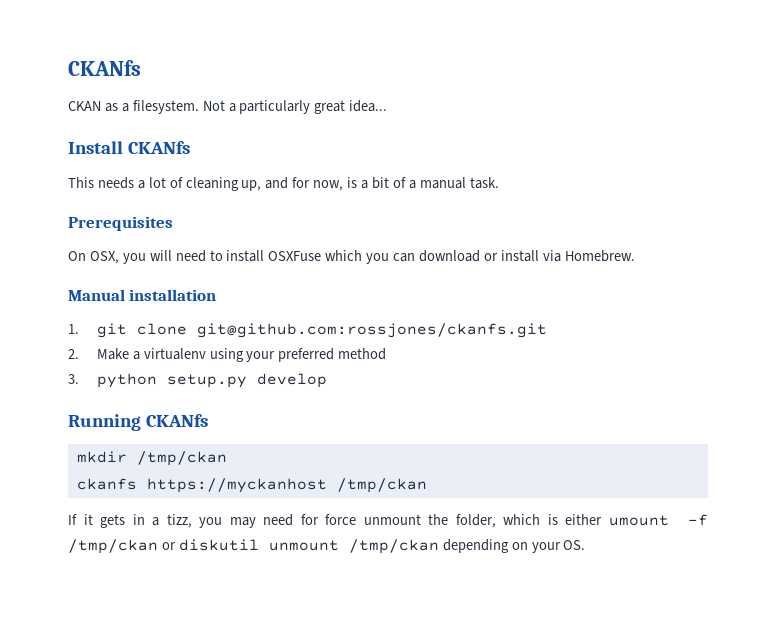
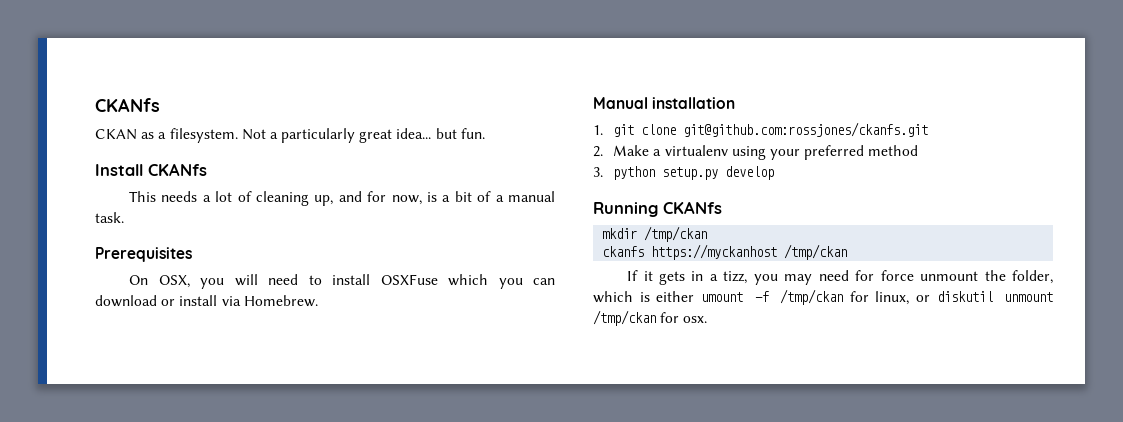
- Not a particularly great idea...
+ Not a particularly great idea... but fun.
- If it gets in a tizz, you may need for force unmount the folder, which is either umount -f /tmp/ckan or diskutil unmount /tmp/ckan depending on your OS.
+ If it gets in a tizz, you may need for force unmount the folder, which is either umount -f /tmp/ckan for linux, or diskutil unmount /tmp/ckan for osx.

